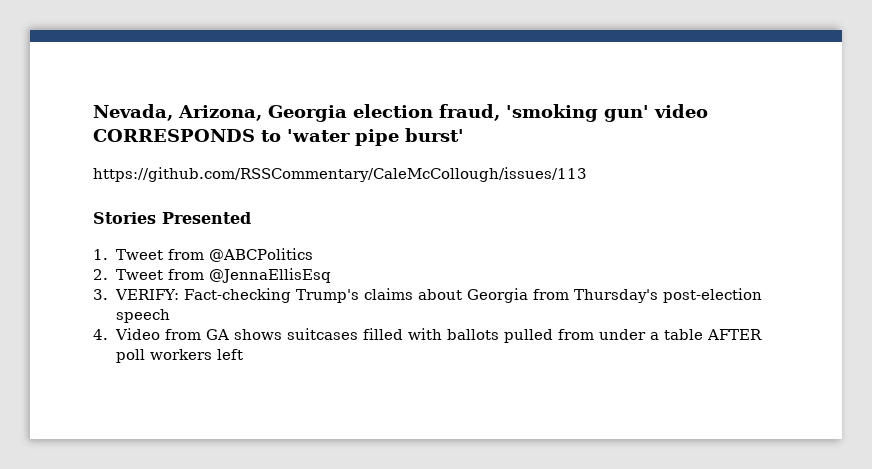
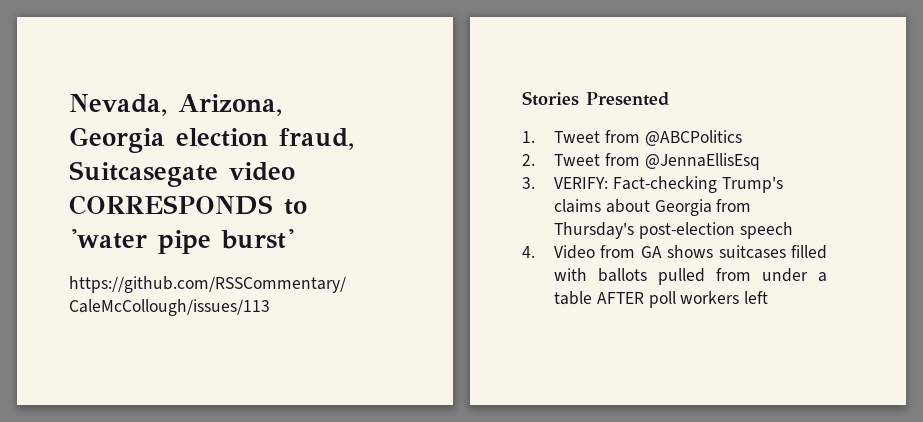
- Nevada, Arizona, Georgia election fraud, 'smoking gun' video CORRESPONDS to 'water pipe burst'
+ Nevada, Arizona, Georgia election fraud, Suitcasegate video CORRESPONDS to 'water pipe burst'

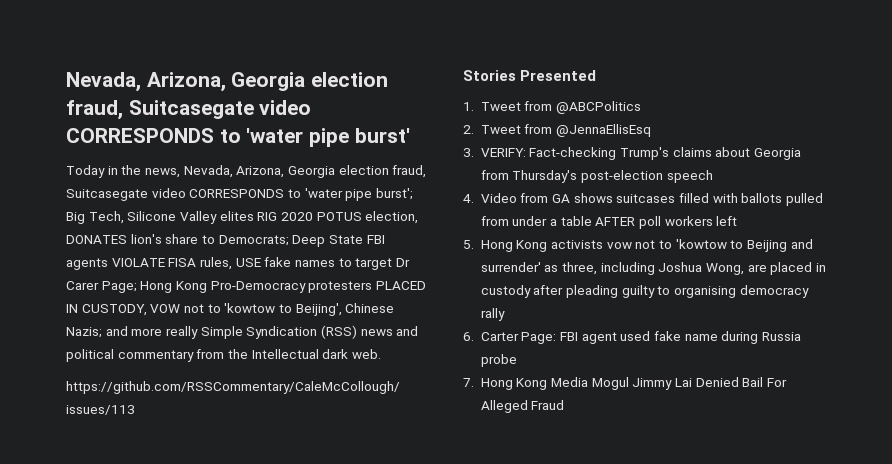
+ Today in the news, Nevada, Arizona, Georgia election fraud, Suitcasegate video CORRESPONDS to 'water pipe burst'; Big Tech, Silicone Valley elites RIG 2020 POTUS election, DONATES lion's share to Democrats; Deep State FBI agents VIOLATE FISA rules, USE fake names to target Dr Carer Page; Hong Kong Pro-Democracy protesters PLACED IN CUSTODY, VOW not to 'kowtow to Beijing', Chinese Nazis; and more really Simple Syndication (RSS) news and political commentary from the Intellectual dark web.
+ 5. Hong Kong activists vow not to 'kowtow to Beijing and surrender' as three, including Joshua Wong, are placed in custody after pleading guilty to organising democracy rally
+ 6. Carter Page: FBI agent used fake name during Russia probe
+ 7. Hong Kong Media Mogul Jimmy Lai Denied Bail For Alleged Fraud

